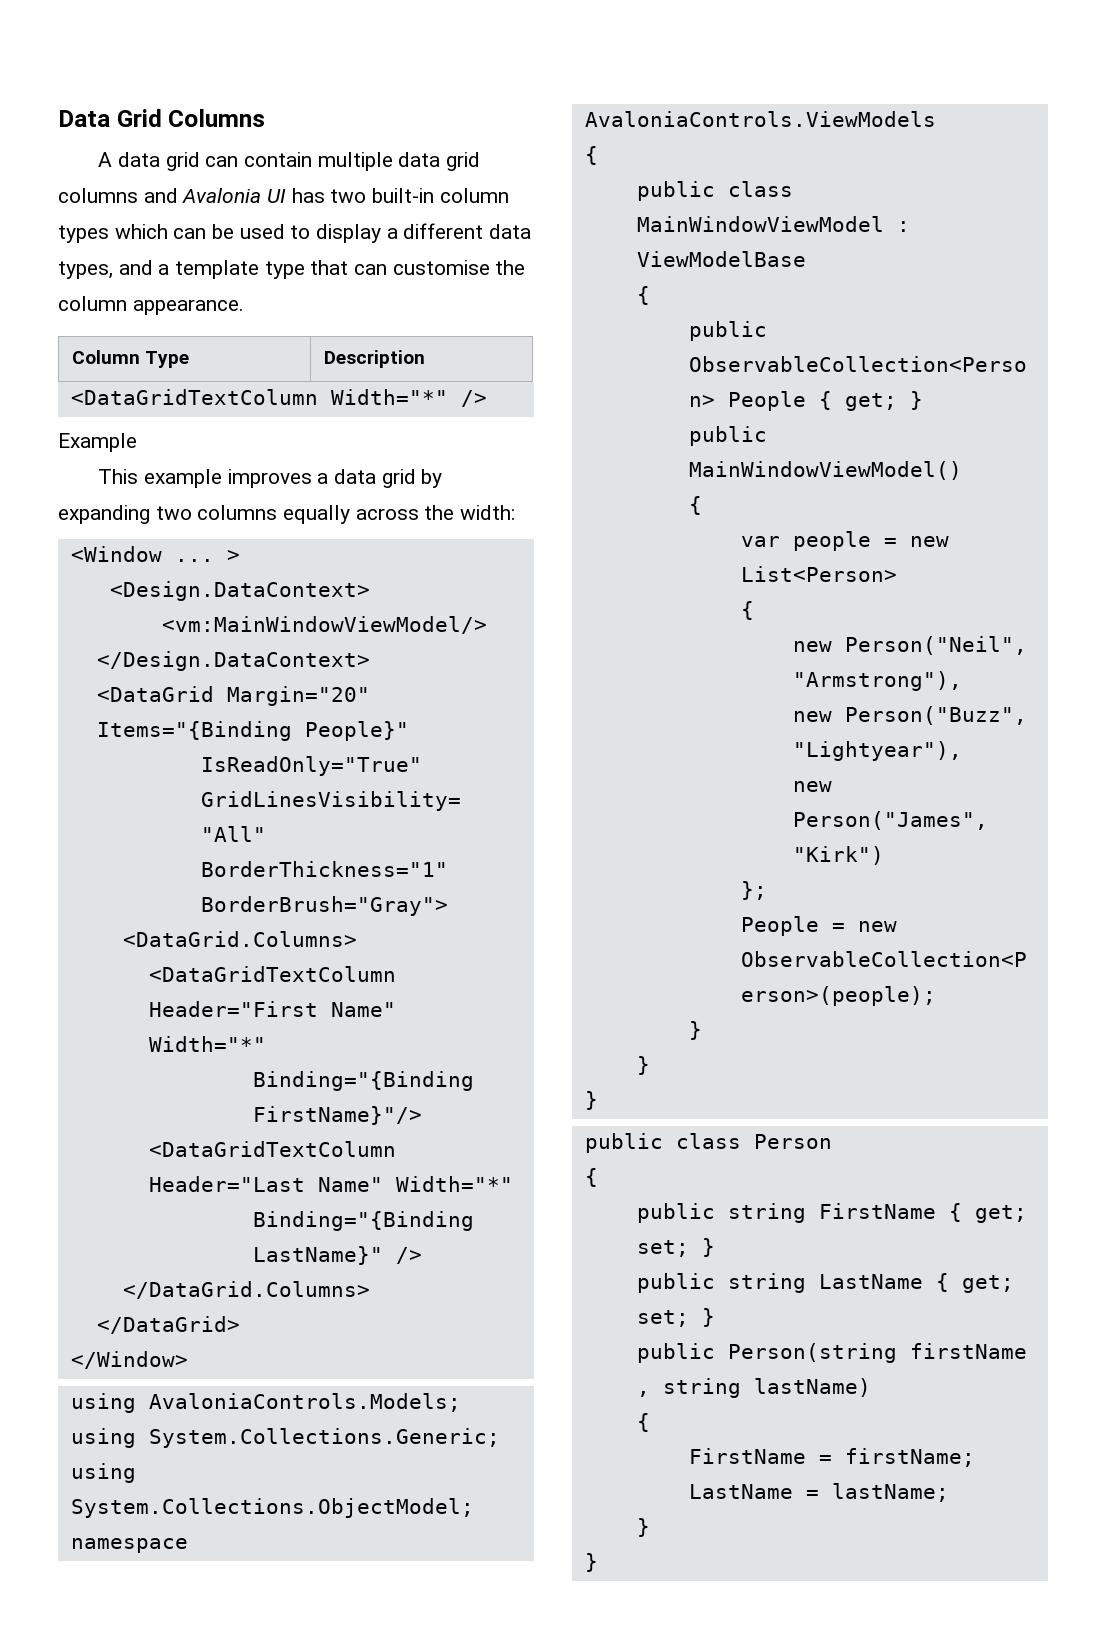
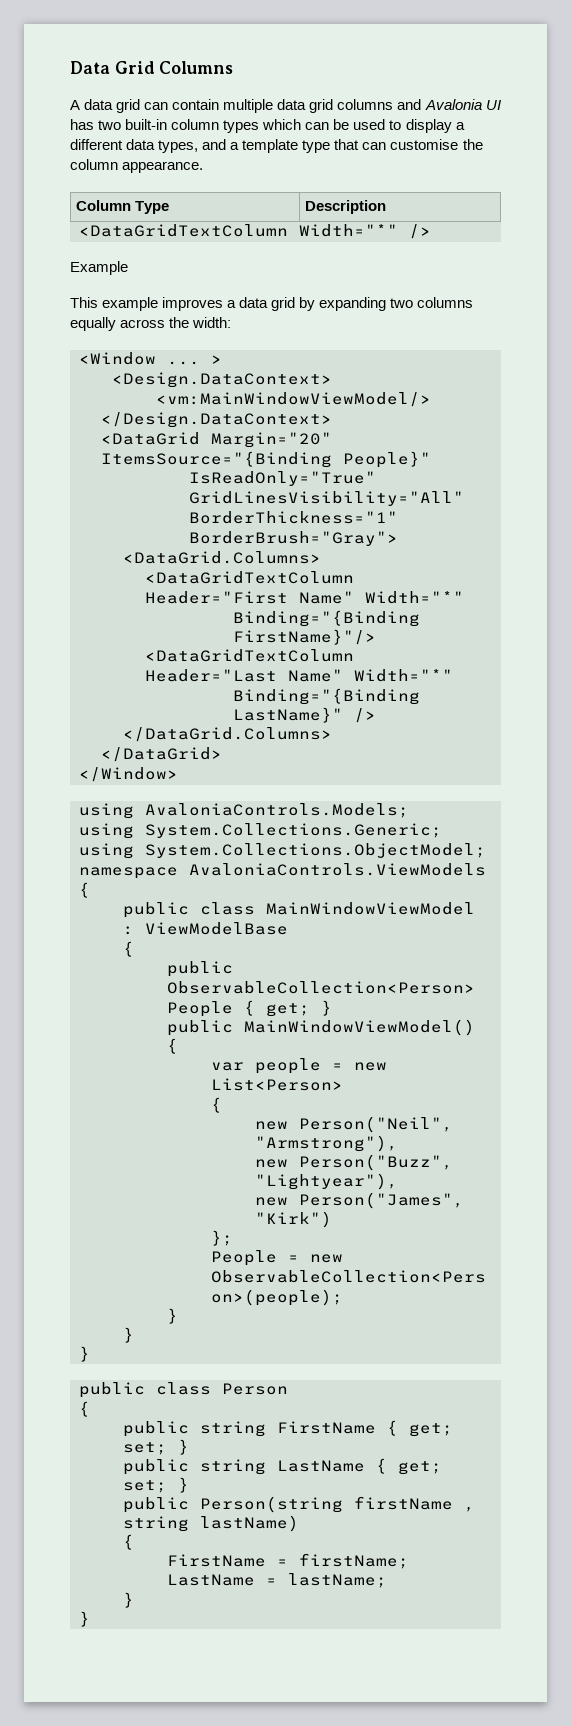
- <DataGrid Margin="20" Items="{Binding People}"
+ <DataGrid Margin="20" ItemsSource="{Binding People}"

